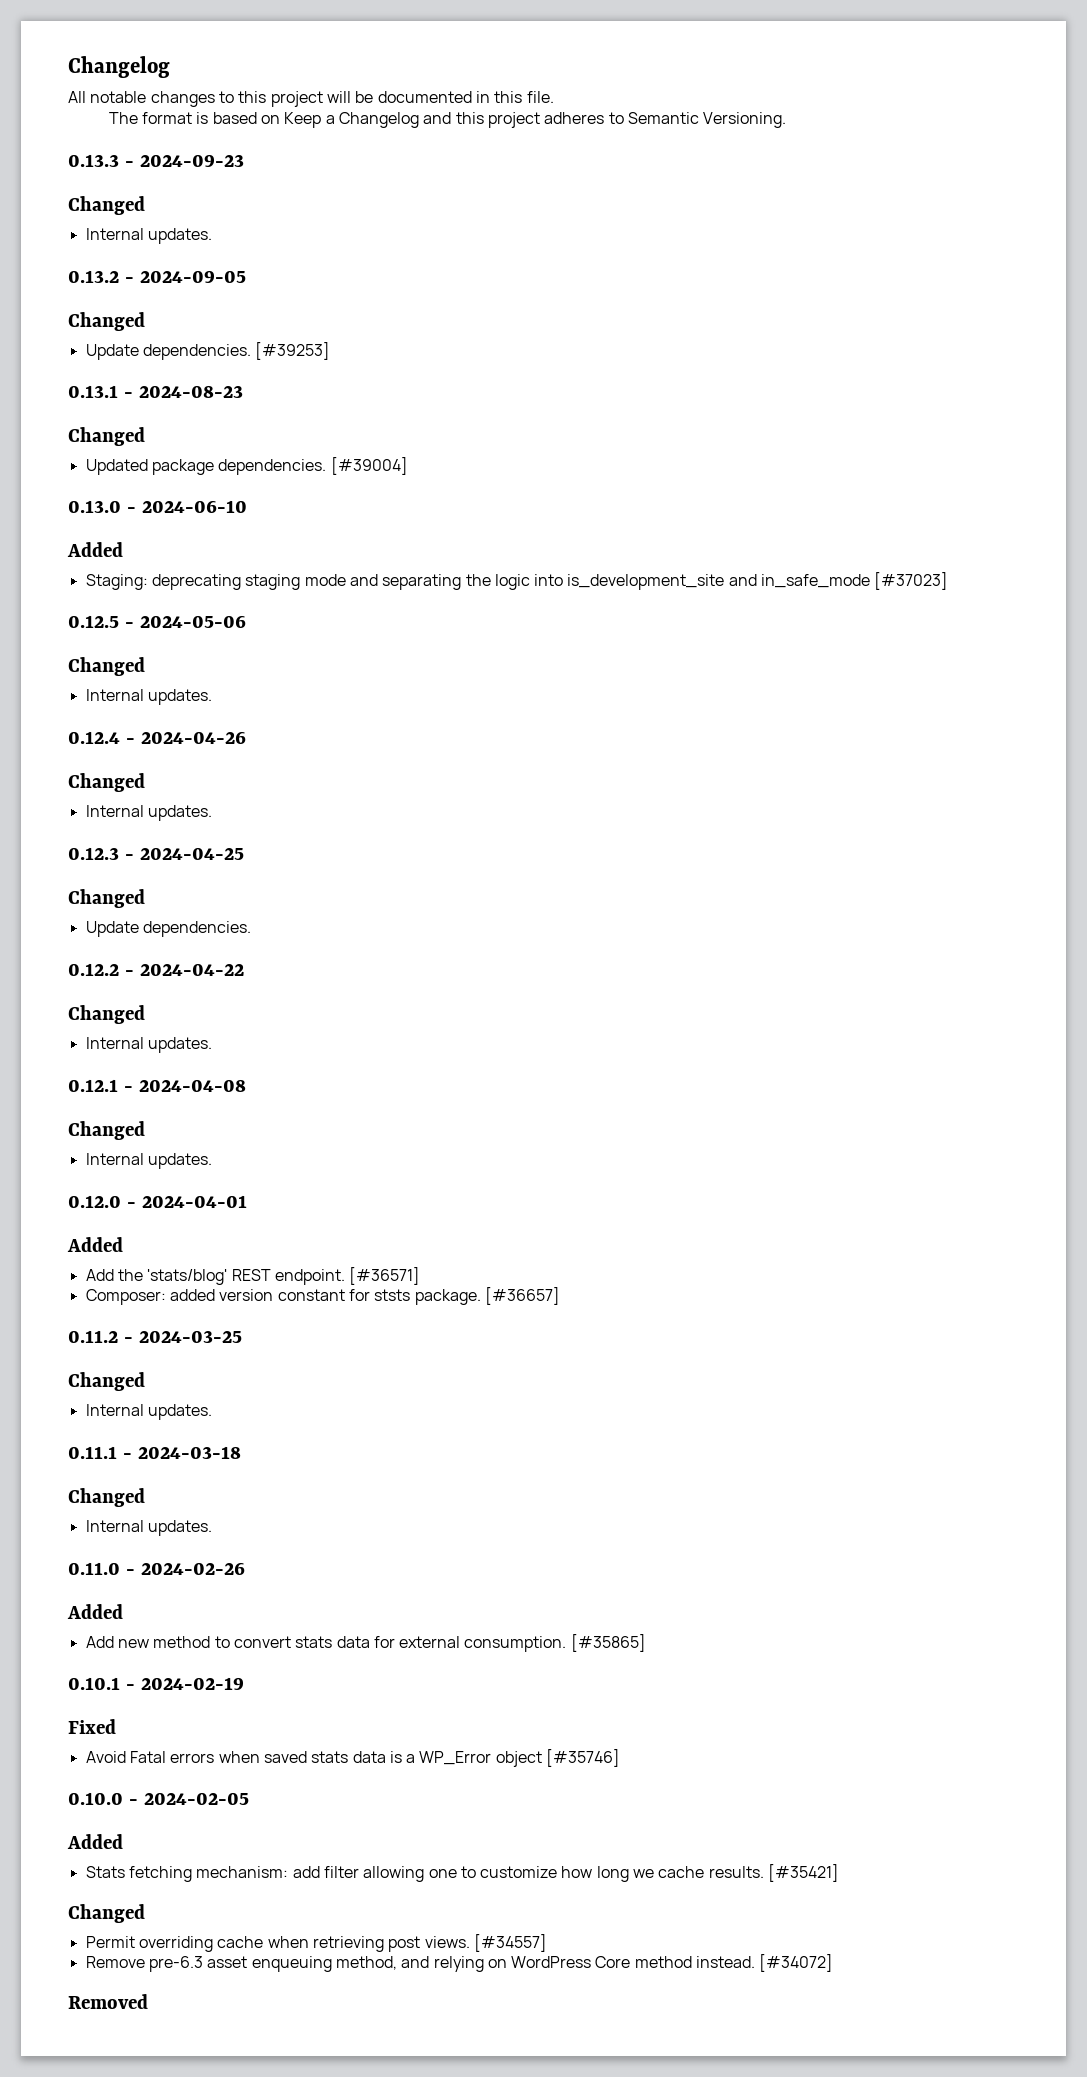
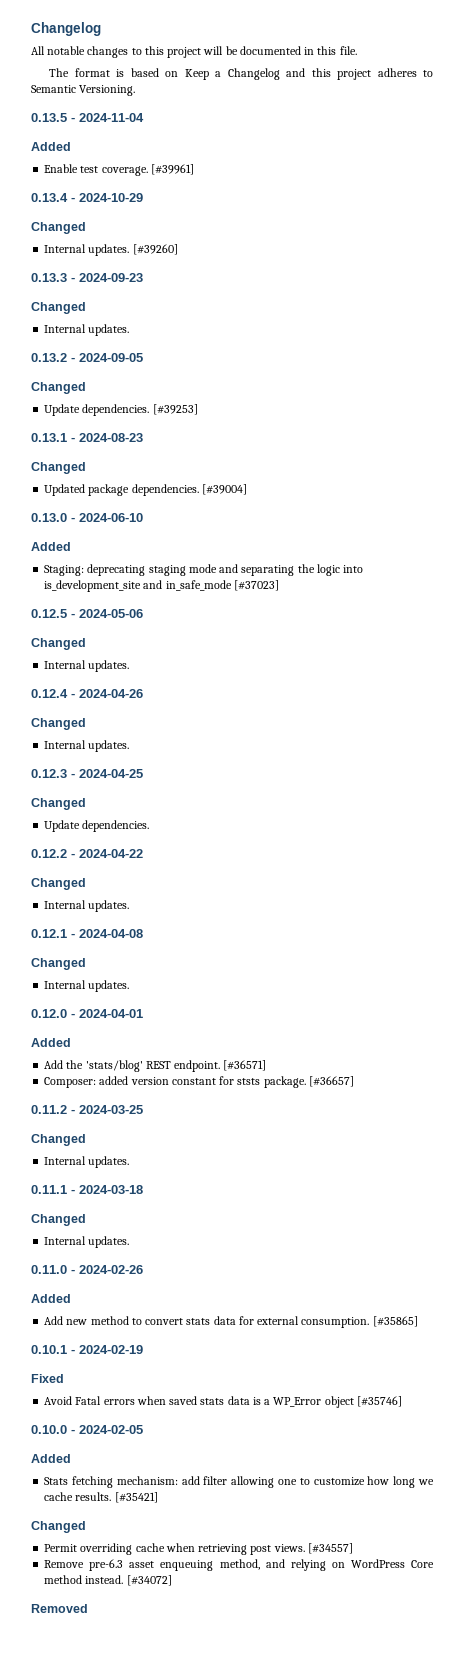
+ 0.13.5 - 2024-11-04
+ Added
+ Enable test coverage. [#39961]
+ 0.13.4 - 2024-10-29
+ Changed
+ Internal updates. [#39260]

